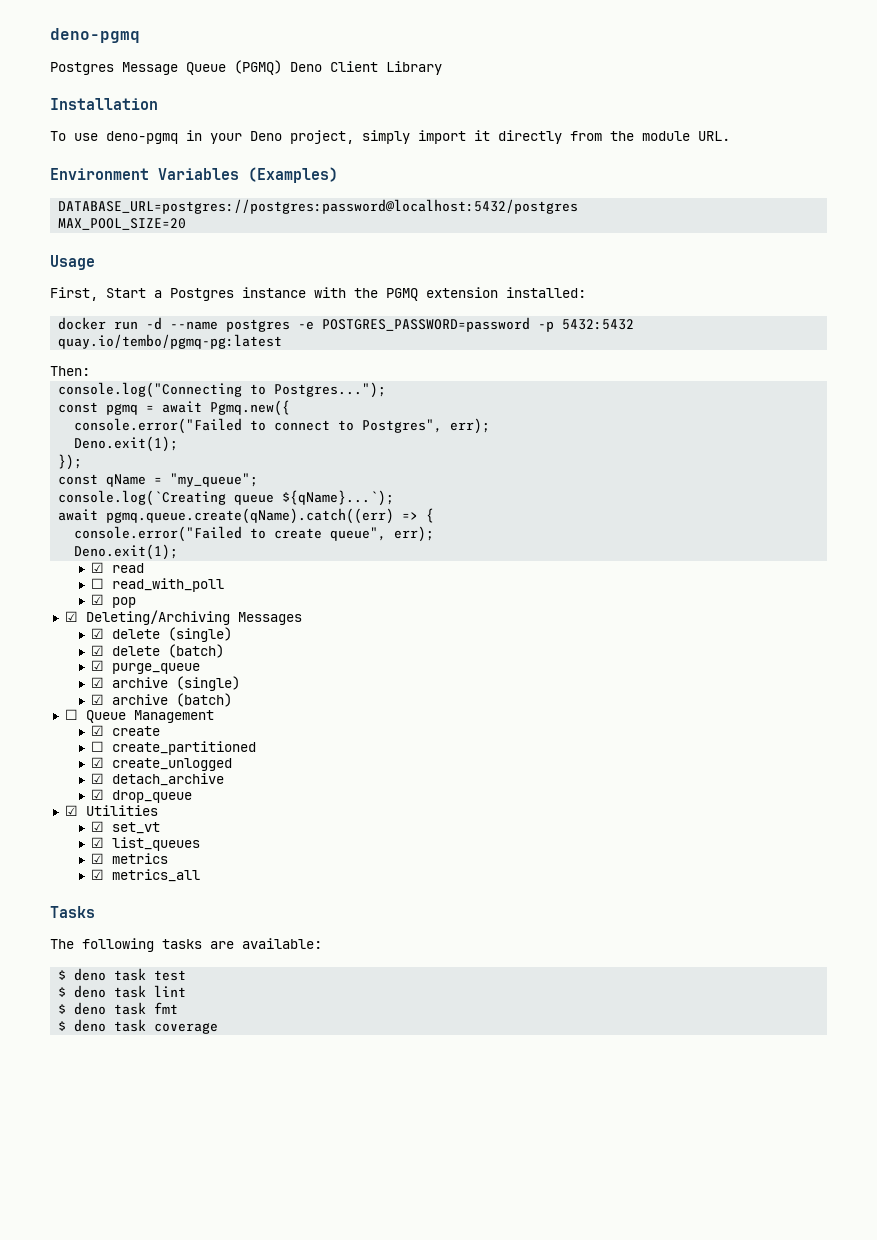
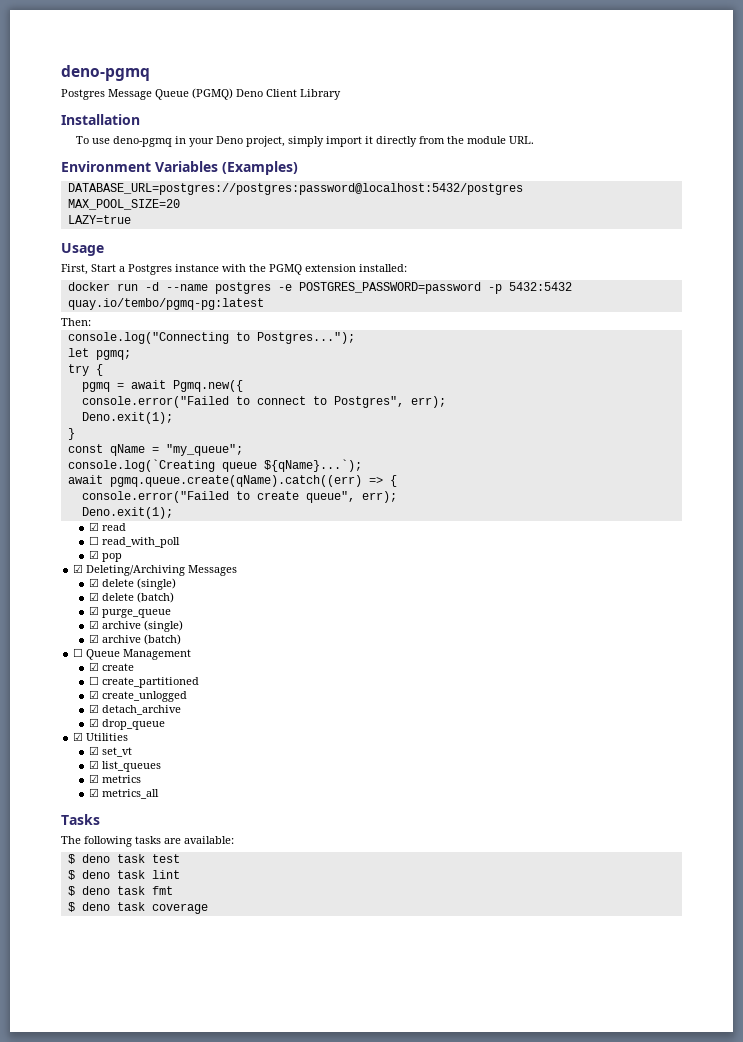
+ LAZY=true
- const pgmq = await Pgmq.new({
+ let pgmq;
+ try {
+ pgmq = await Pgmq.new({
- });
+ }

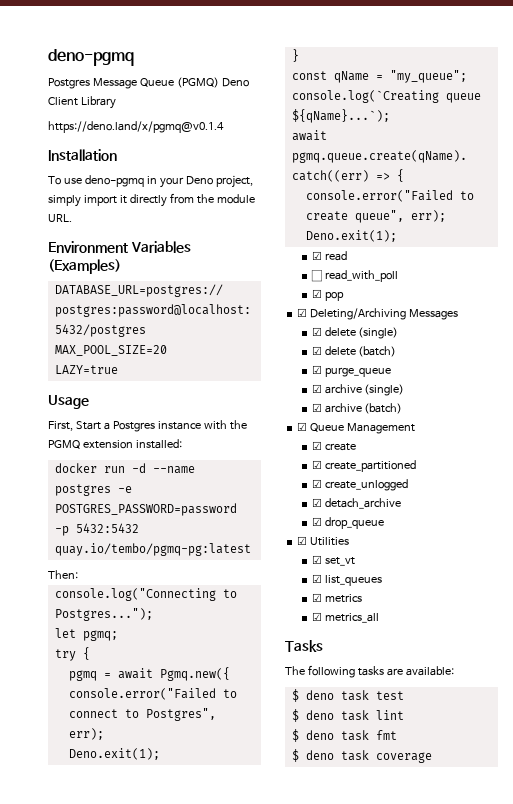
+ https://deno.land/x/pgmq@v0.1.4
- ☐ Queue Management
+ ☑ Queue Management
- ☐ create_partitioned
+ ☑ create_partitioned

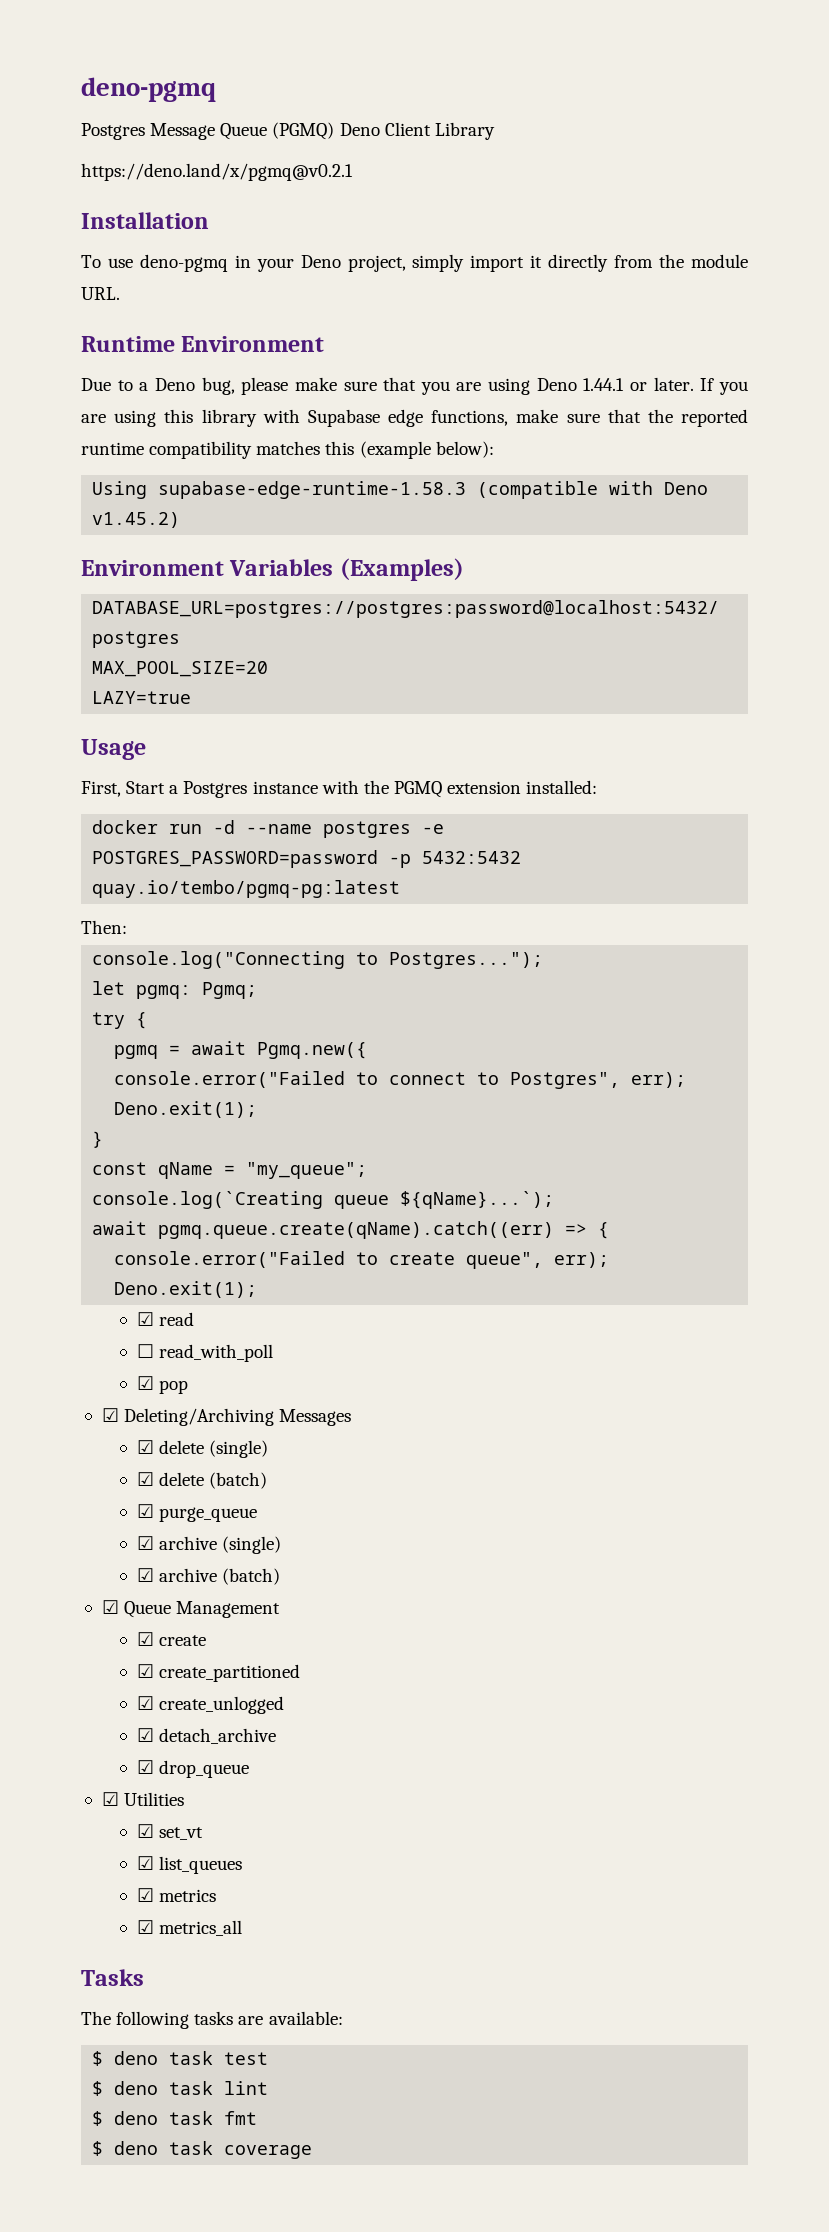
- https://deno.land/x/pgmq@v0.1.4
+ https://deno.land/x/pgmq@v0.2.1
+ Runtime Environment
+ Due to a Deno bug, please make sure that you are using Deno 1.44.1 or later. If you are using this library with Supabase edge functions, make sure that the reported runtime compatibility matches this (example below):
+ Using supabase-edge-runtime-1.58.3 (compatible with Deno v1.45.2)
- let pgmq;
+ let pgmq: Pgmq;

